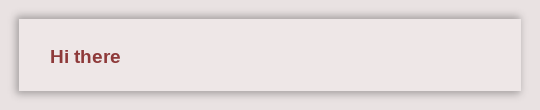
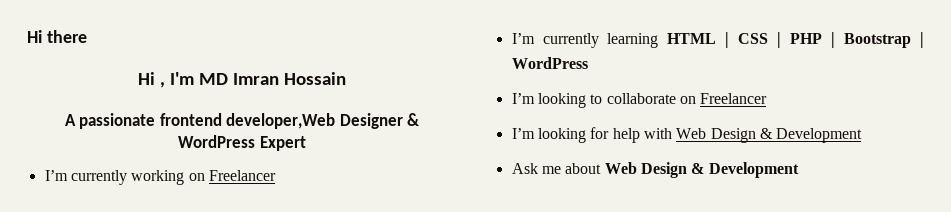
+ Hi , I'm MD Imran Hossain
+ A passionate frontend developer,Web Designer & WordPress Expert
+ I’m currently working on Freelancer
+ I’m currently learning HTML | CSS | PHP | Bootstrap | WordPress
+ I’m looking to collaborate on Freelancer
+ I’m looking for help with Web Design & Development
+ Ask me about Web Design & Development

